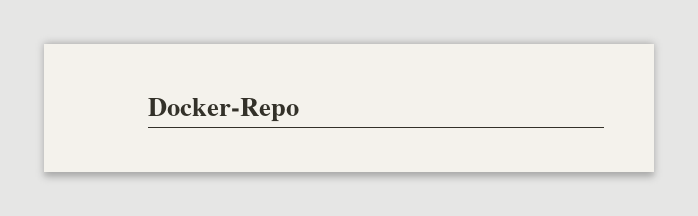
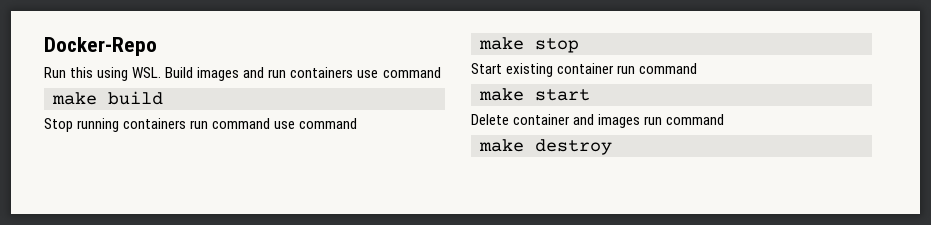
+ Run this using WSL. Build images and run containers use command
+ make build
+ Stop running containers run command use command
+ make stop
+ Start existing container run command
+ make start
+ Delete container and images run command
+ make destroy

